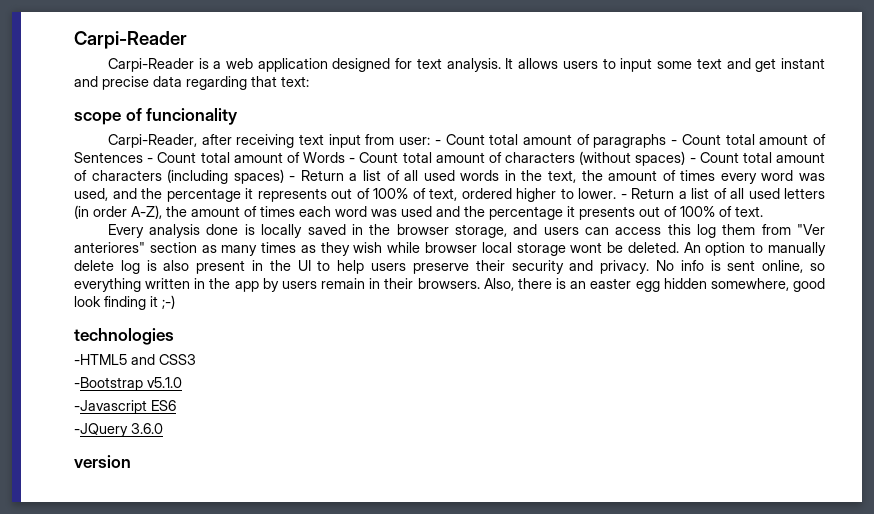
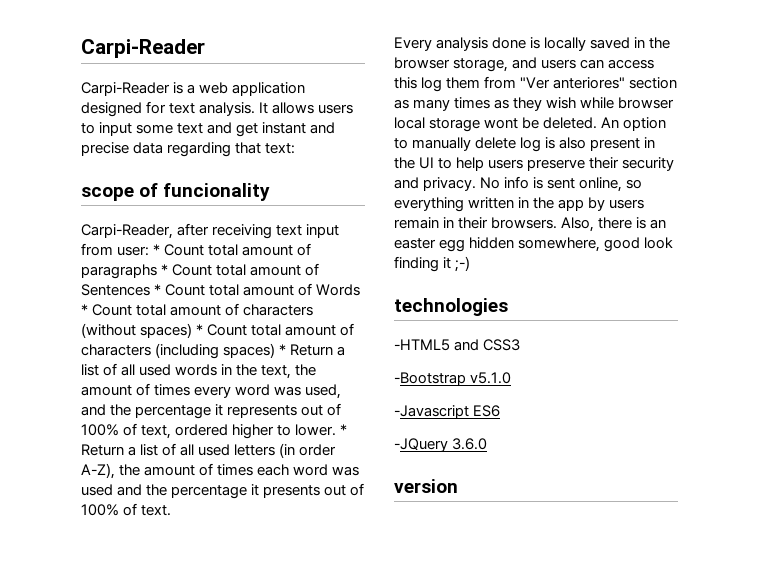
- - Count total amount of paragraphs - Count total amount of Sentences - Count total amount of Words - Count total amount of characters (without spaces) - Count total amount of characters (including spaces) - Return a list of all used words in the text, the amount of times every word was used, and the percentage it represents out of 100% of text, ordered higher to lower.
+ * Count total amount of paragraphs * Count total amount of Sentences * Count total amount of Words * Count total amount of characters (without spaces) * Count total amount of characters (including spaces) * Return a list of all used words in the text, the amount of times every word was used, and the percentage it represents out of 100% of text, ordered higher to lower.
- - Return a list of all used letters (in order A-Z), the amount of times each word was used and the percentage it presents out of 100% of text.
+ * Return a list of all used letters (in order A-Z), the amount of times each word was used and the percentage it presents out of 100% of text.

